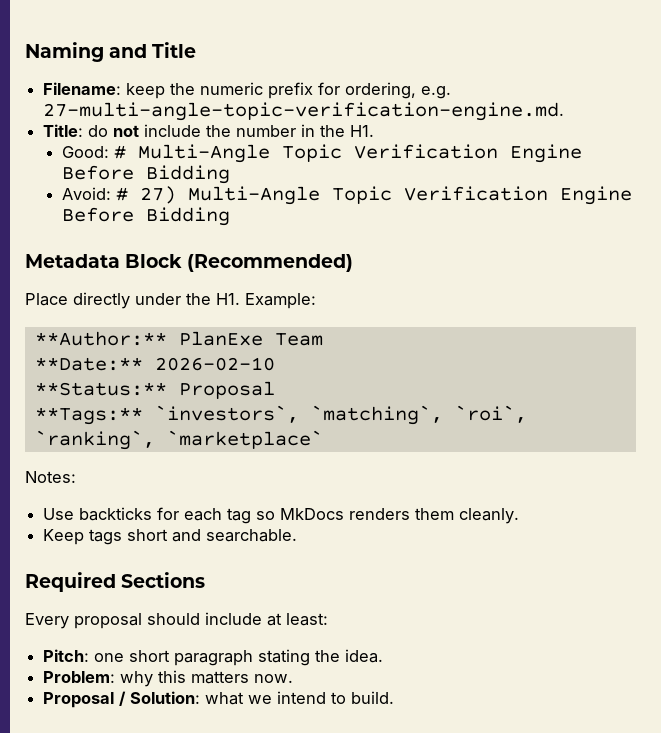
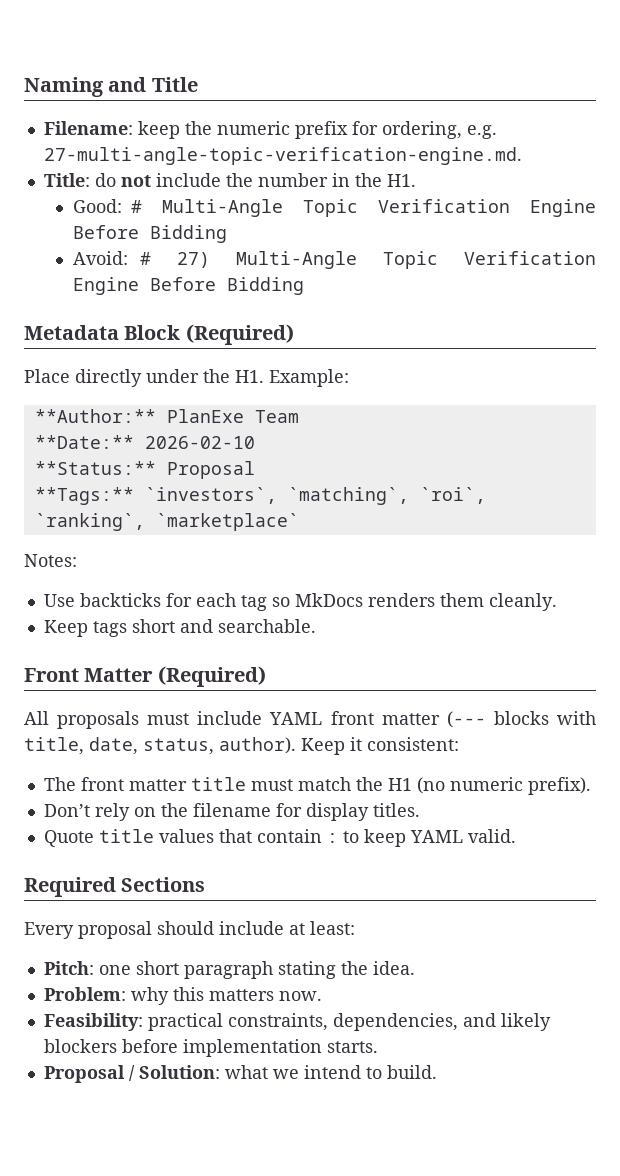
- Metadata Block (Recommended)
+ Metadata Block (Required)
+ Front Matter (Required)
+ All proposals must include YAML front matter (--- blocks with title, date, status, author). Keep it consistent:
+ The front matter title must match the H1 (no numeric prefix).
+ Don’t rely on the filename for display titles.
+ Quote title values that contain : to keep YAML valid.
+ Feasibility: practical constraints, dependencies, and likely blockers before implementation starts.

